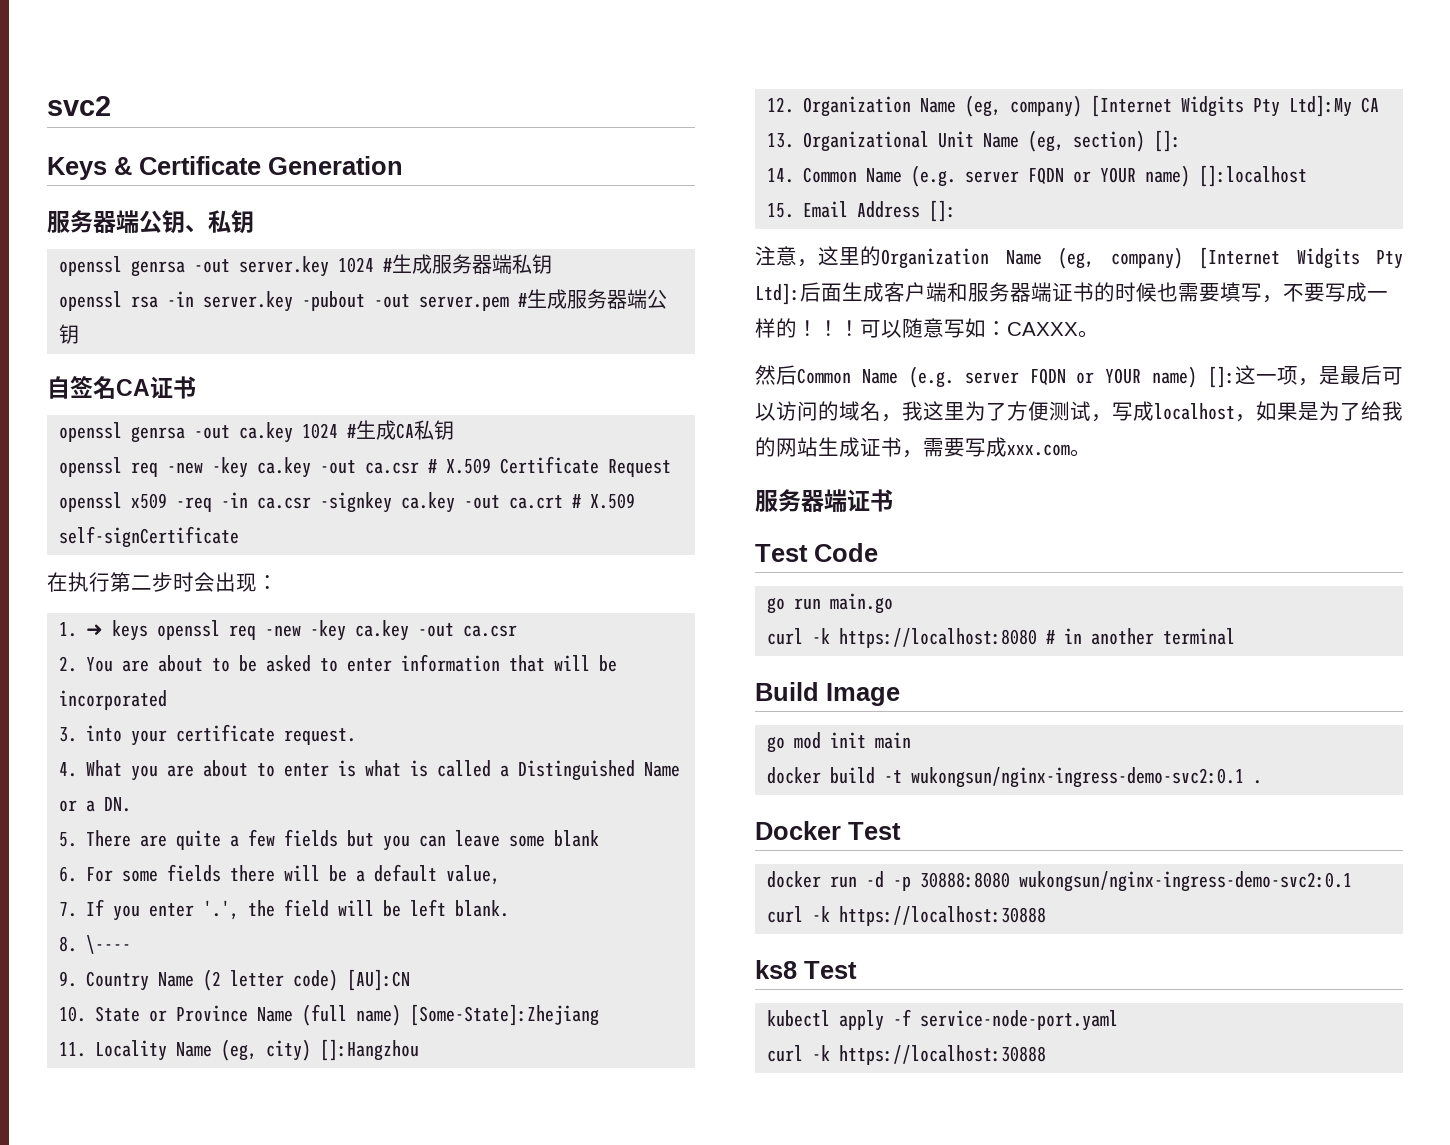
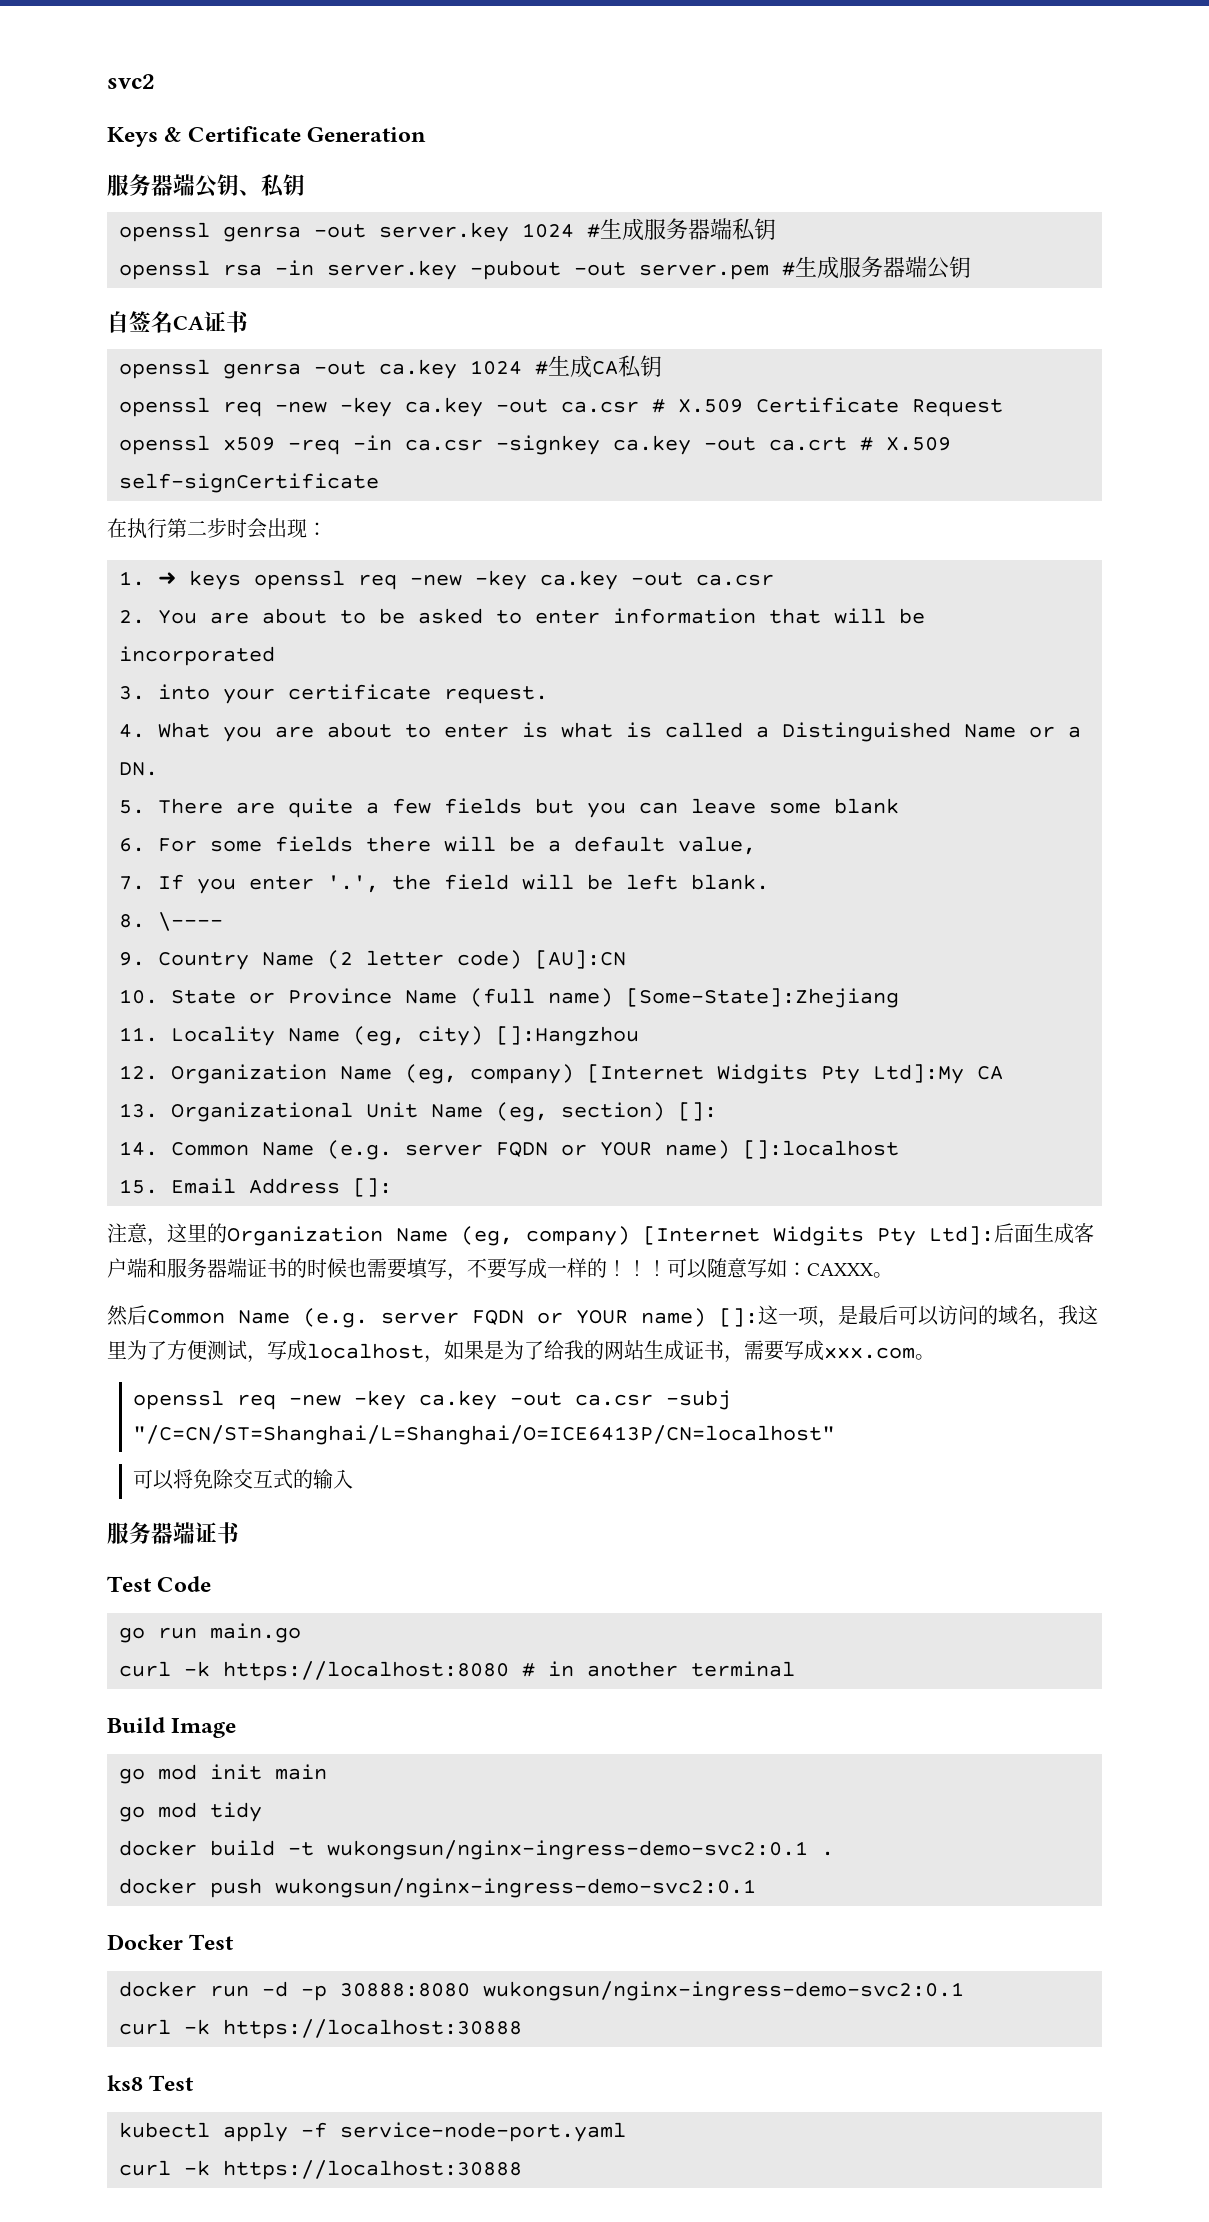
+ openssl req -new -key ca.key -out ca.csr -subj "/C=CN/ST=Shanghai/L=Shanghai/O=ICE6413P/CN=localhost"
+ 可以将免除交互式的输入
+ go mod tidy
+ docker push wukongsun/nginx-ingress-demo-svc2:0.1

